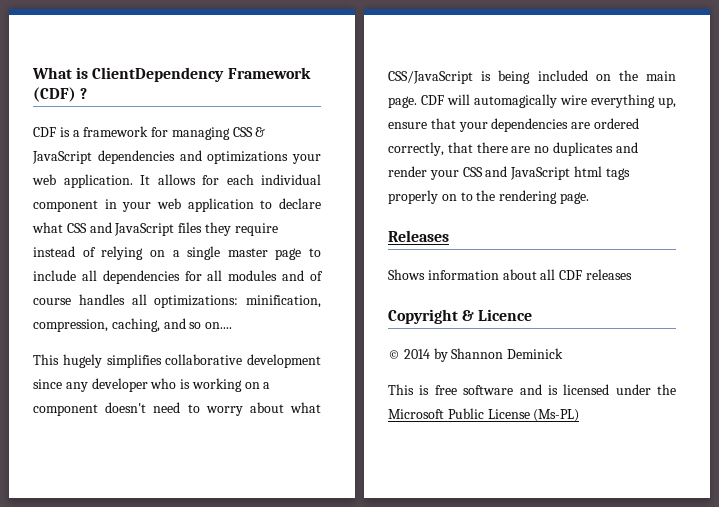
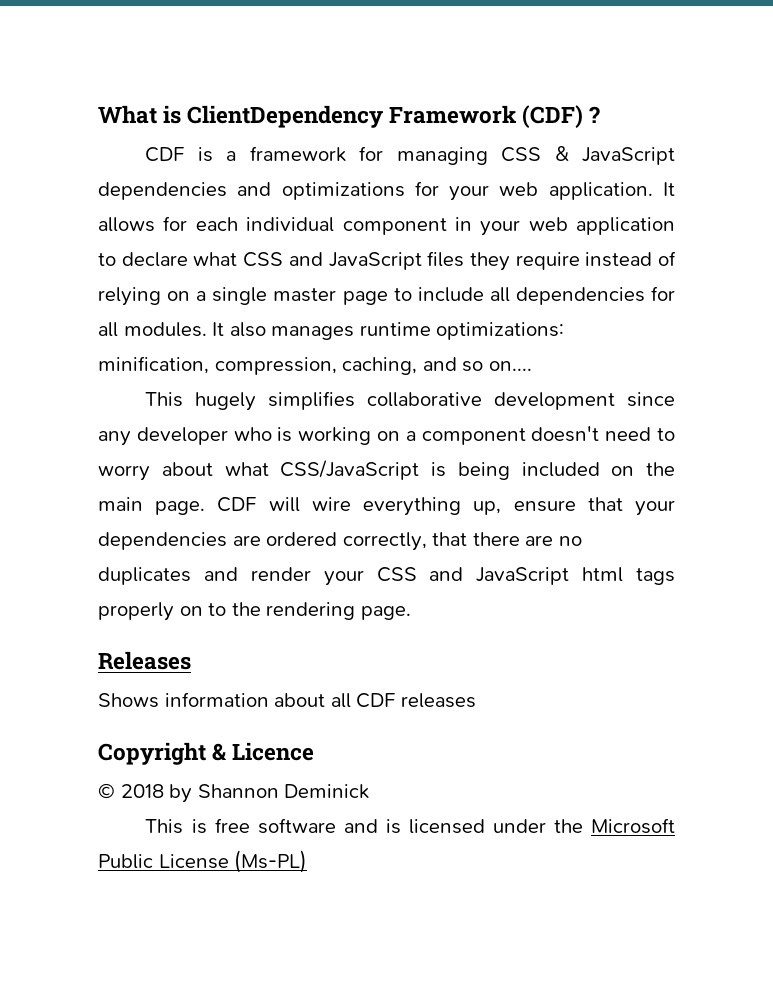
- CDF is a framework for managing CSS & JavaScript dependencies and optimizations your web application.
+ CDF is a framework for managing CSS & JavaScript dependencies and optimizations for your web application.
- It allows for each individual component in your web application to declare what CSS and JavaScript files they require instead of relying on a single master page to include all dependencies for all modules and of course handles all optimizations: minification, compression, caching, and so on....
+ It allows for each individual component in your web application to declare what CSS and JavaScript files they require instead of relying on a single master page to include all dependencies for all modules. It also manages runtime optimizations: minification, compression, caching, and so on....
- CDF will automagically wire everything up, ensure that your dependencies are ordered correctly, that there are no duplicates and render your CSS and JavaScript html tags properly on to the rendering page.
+ CDF will wire everything up, ensure that your dependencies are ordered correctly, that there are no duplicates and render your CSS and JavaScript html tags properly on to the rendering page.
- © 2014 by Shannon Deminick
+ © 2018 by Shannon Deminick

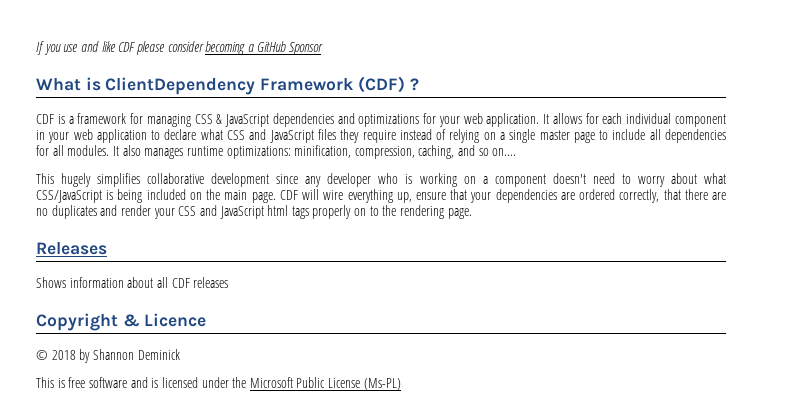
+ If you use and like CDF please consider becoming a GitHub Sponsor

